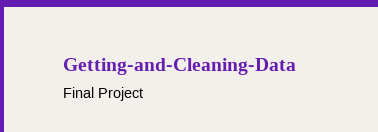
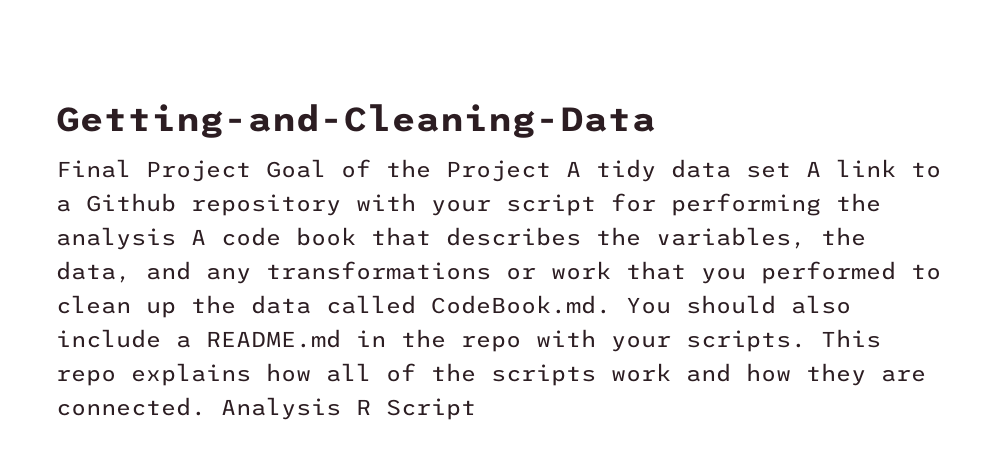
- Final Project
+ Final Project Goal of the Project A tidy data set A link to a Github repository with your script for performing the analysis A code book that describes the variables, the data, and any transformations or work that you performed to clean up the data called CodeBook.md. You should also include a README.md in the repo with your scripts. This repo explains how all of the scripts work and how they are connected. Analysis R Script

